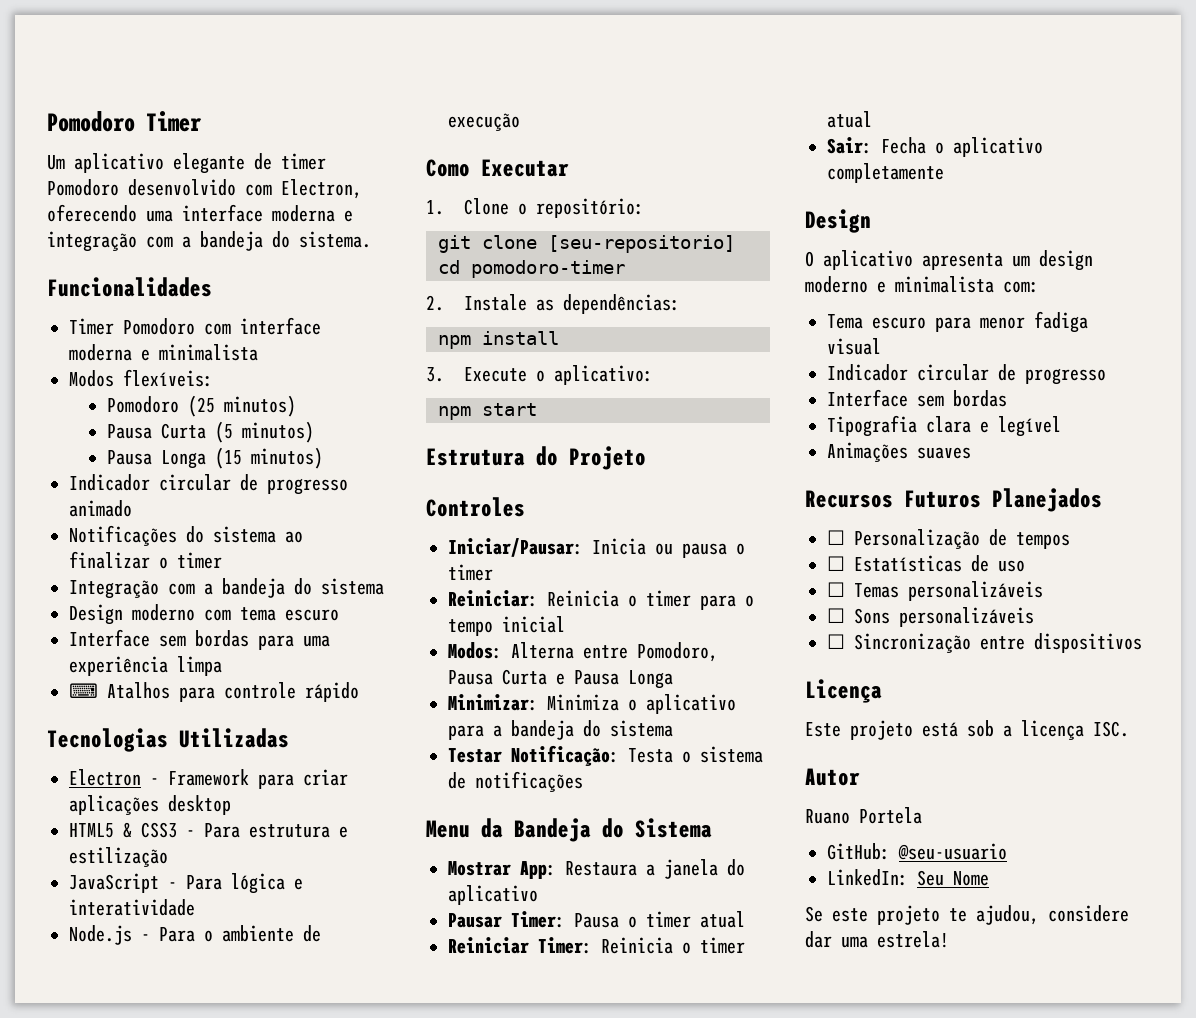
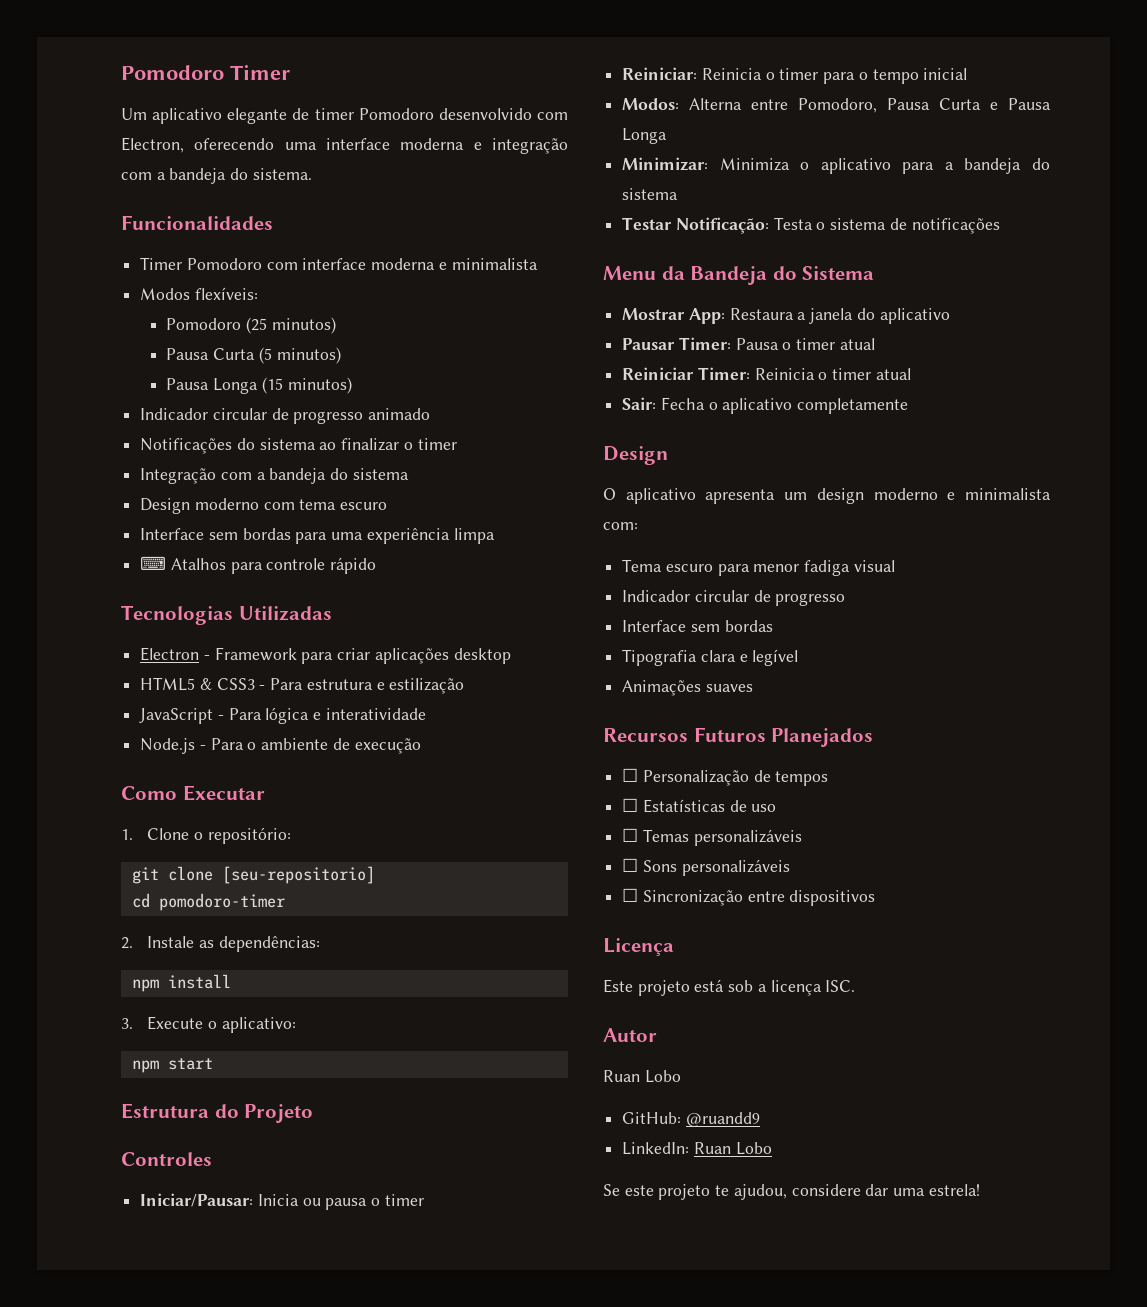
  Autor
- Ruano Portela
+ Ruan Lobo
- GitHub: @seu-usuario
+ GitHub: @ruandd9
- LinkedIn: Seu Nome
+ LinkedIn: Ruan Lobo

